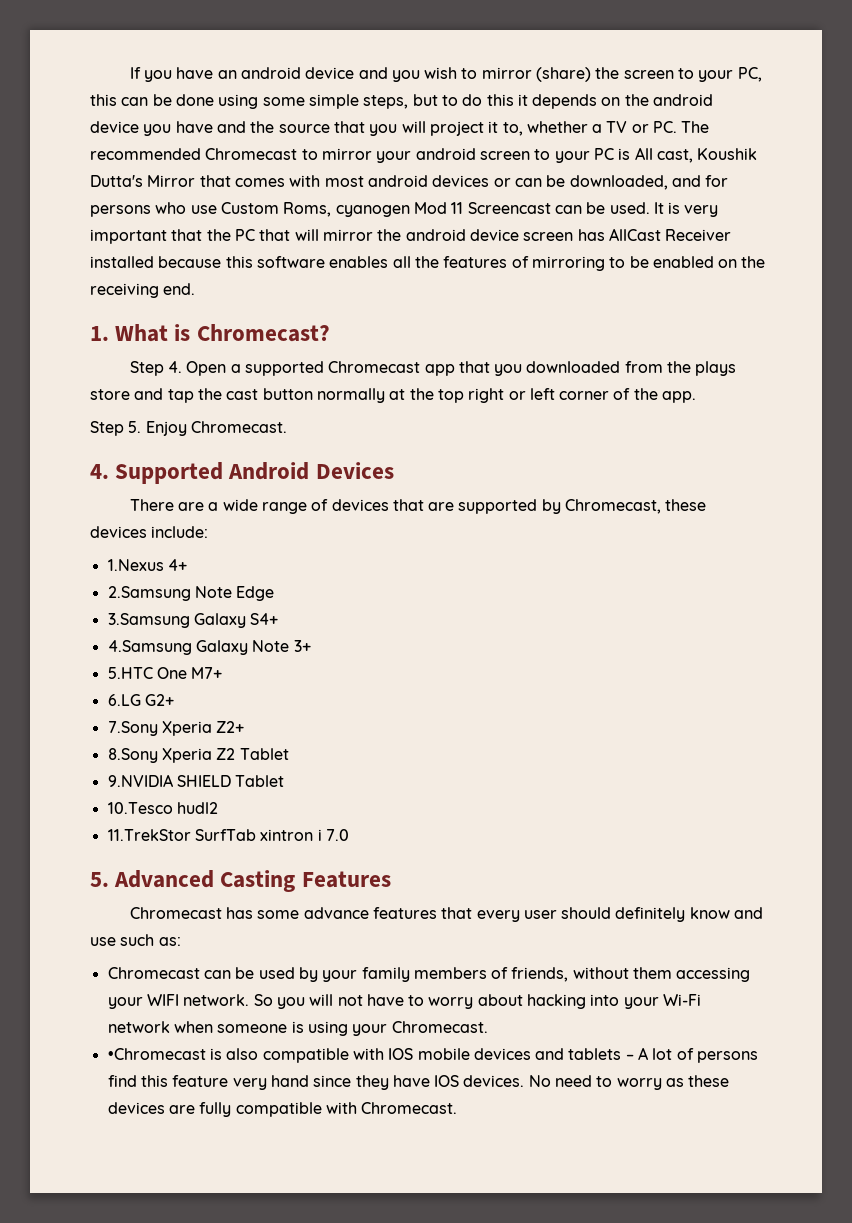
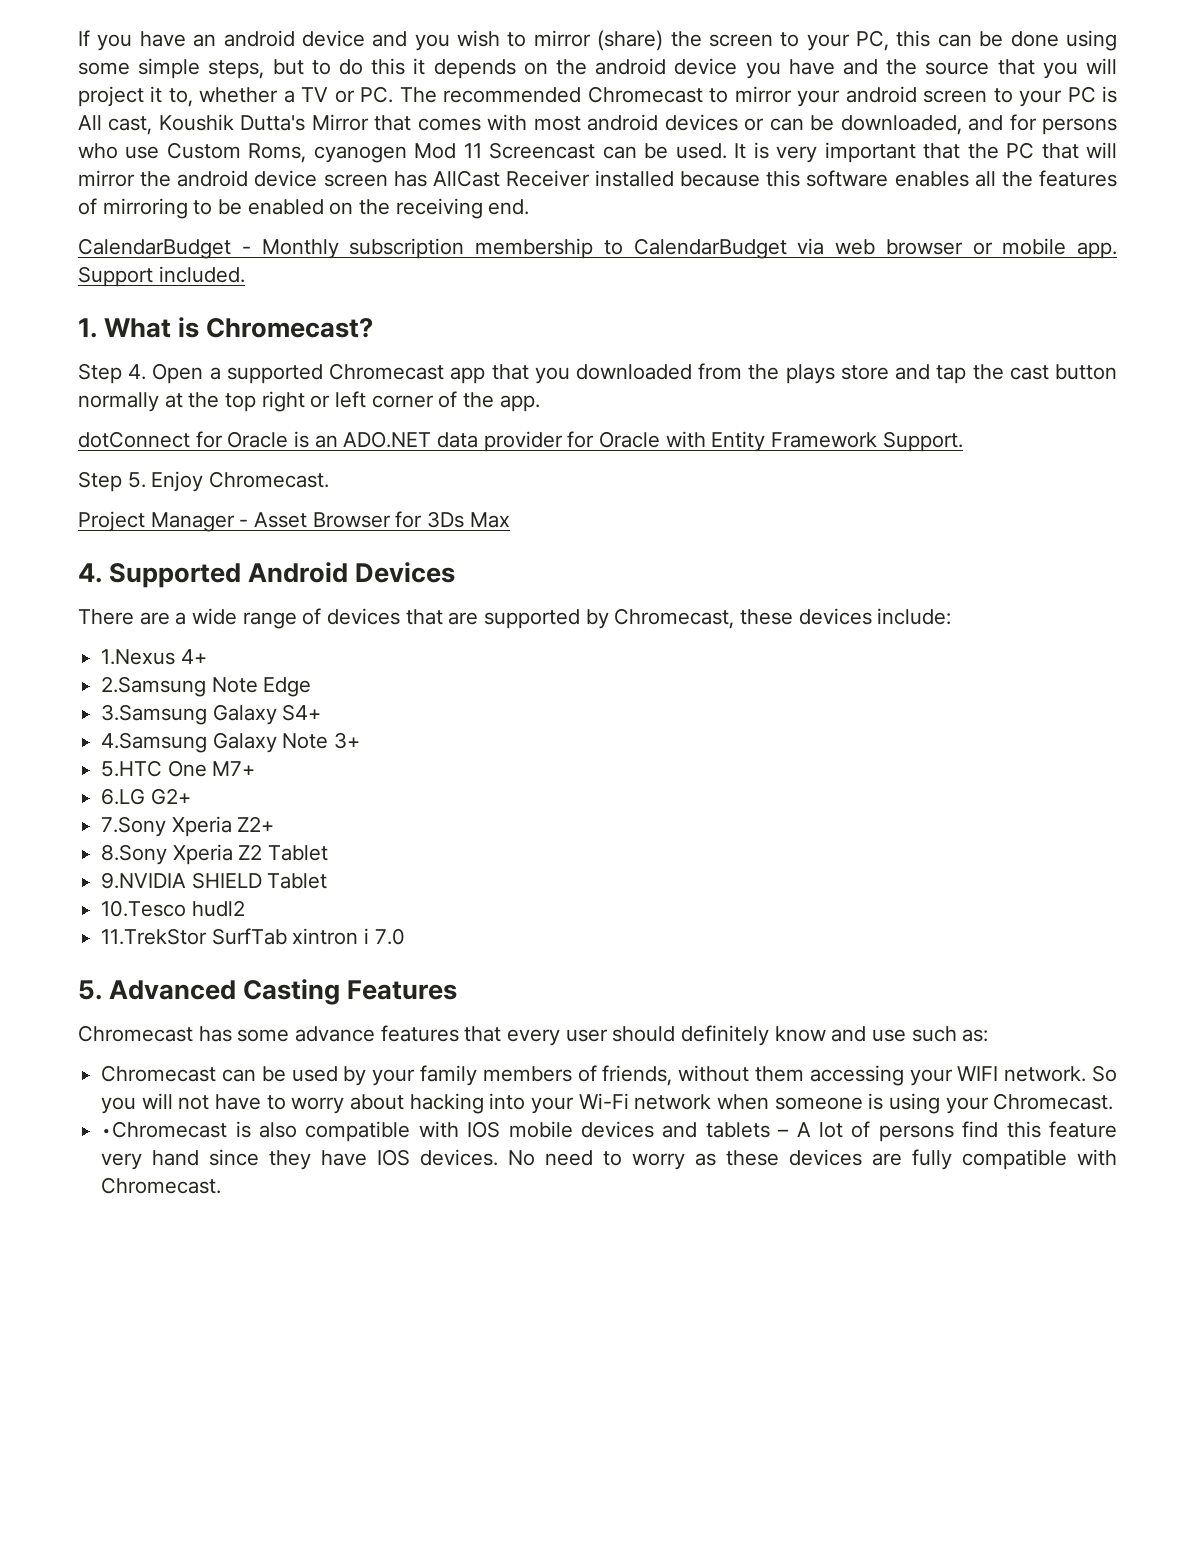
+ CalendarBudget - Monthly subscription membership to CalendarBudget via web browser or mobile app. Support included.
+ dotConnect for Oracle is an ADO.NET data provider for Oracle with Entity Framework Support.
  Step 5. Enjoy Chromecast.
+ Project Manager - Asset Browser for 3Ds Max

